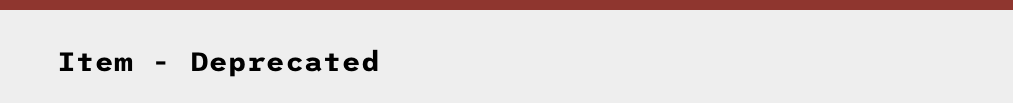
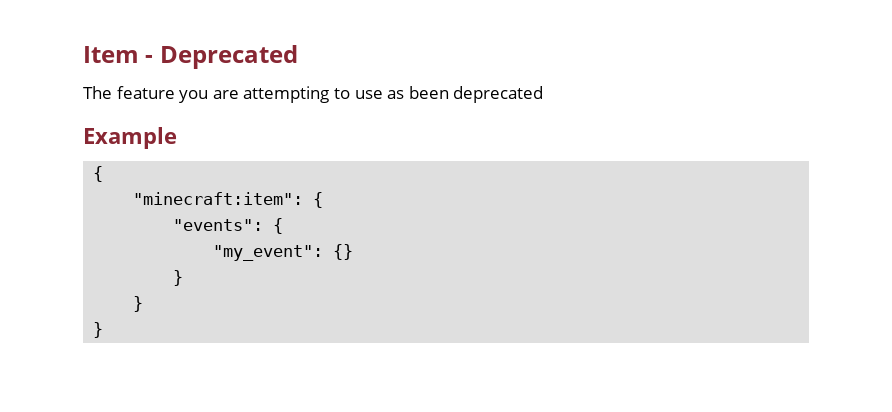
+ The feature you are attempting to use as been deprecated
+ Example
+ {
+ "minecraft:item": {
+ "events": {
+ "my_event": {}
+ }
+ }
+ }

